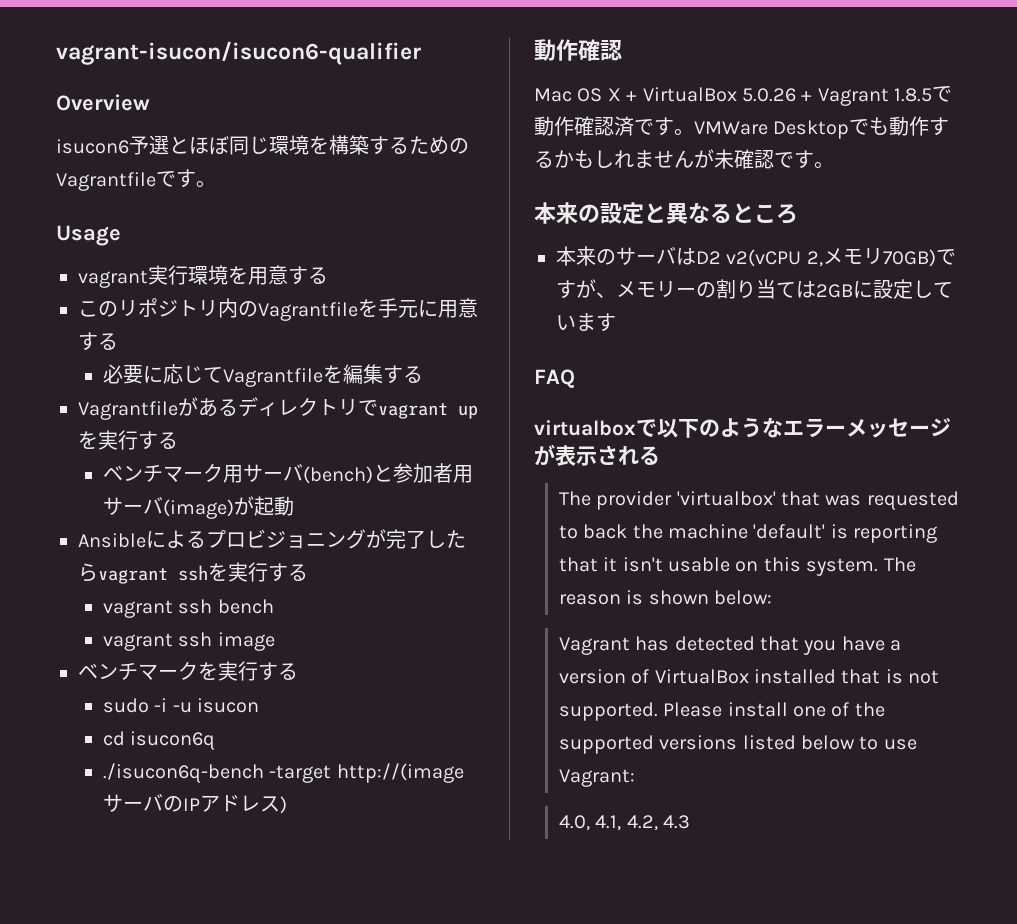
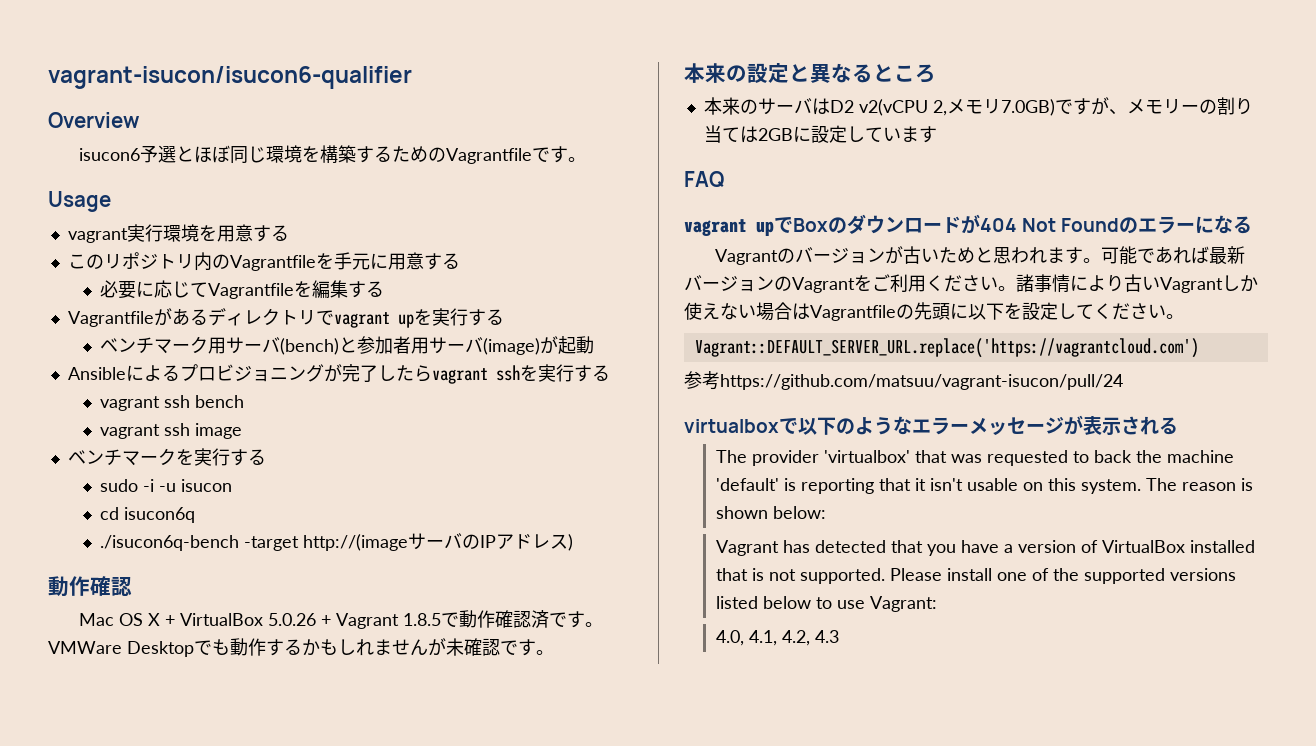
- 本来のサーバはD2 v2(vCPU 2,メモリ70GB)ですが、メモリーの割り当ては2GBに設定しています
+ 本来のサーバはD2 v2(vCPU 2,メモリ7.0GB)ですが、メモリーの割り当ては2GBに設定しています
+ vagrant upでBoxのダウンロードが404 Not Foundのエラーになる
+ Vagrantのバージョンが古いためと思われます。可能であれば最新バージョンのVagrantをご利用ください。諸事情により古いVagrantしか使えない場合はVagrantfileの先頭に以下を設定してください。
+ Vagrant::DEFAULT_SERVER_URL.replace('https://vagrantcloud.com')
+ 参考https://github.com/matsuu/vagrant-isucon/pull/24

